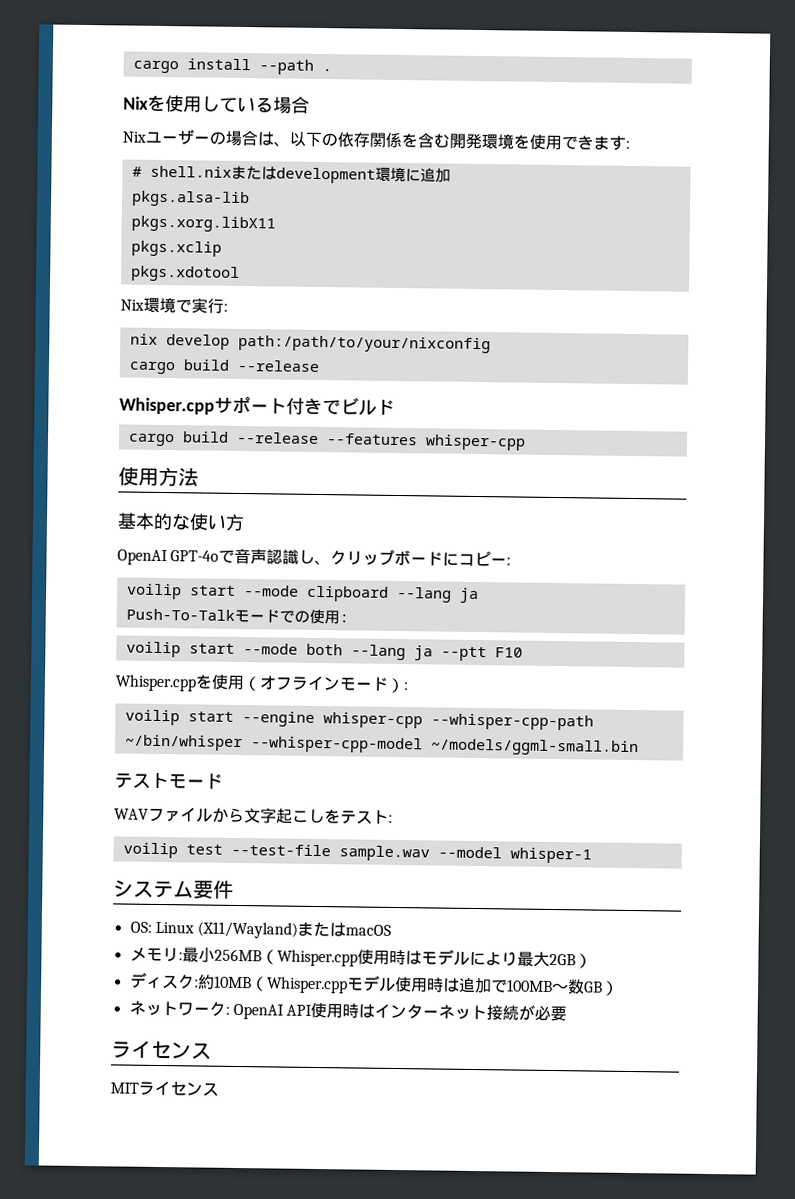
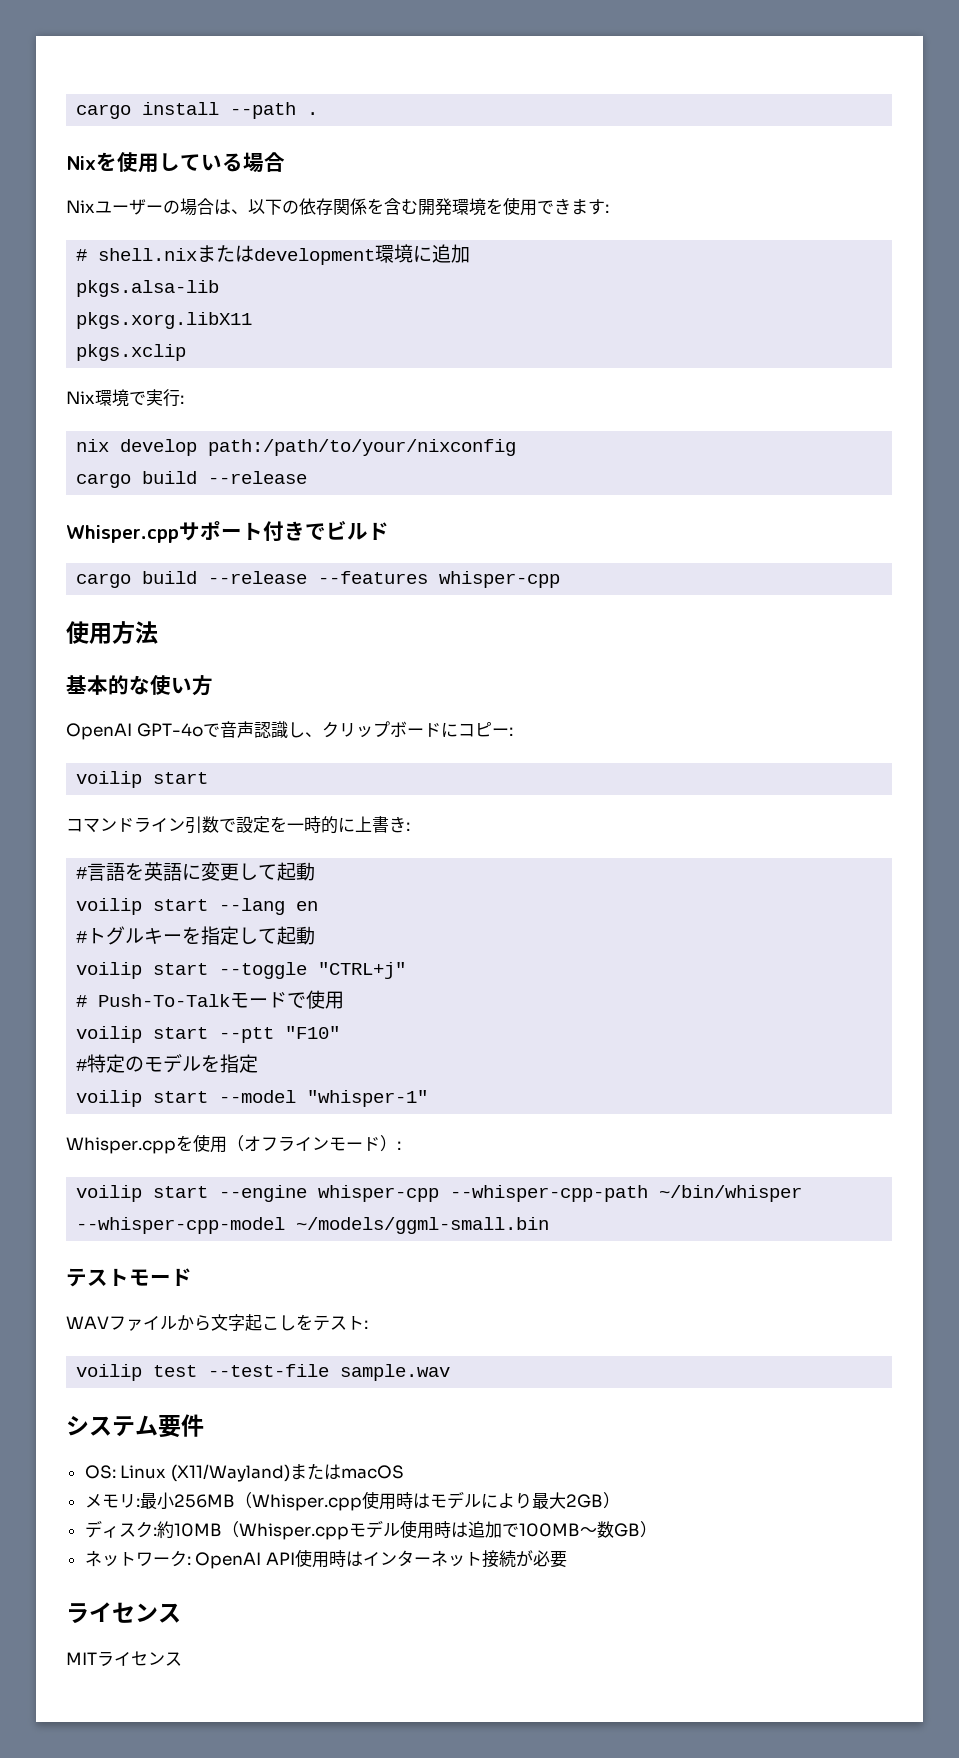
- pkgs.xdotool
  OpenAI GPT-4oで音声認識し、クリップボードにコピー:
- voilip start --mode clipboard --lang ja
- Push-To-Talkモードでの使用:
- voilip start --mode both --lang ja --ptt F10
+ voilip start
+ コマンドライン引数で設定を一時的に上書き:
+ #言語を英語に変更して起動
+ voilip start --lang en
+ #トグルキーを指定して起動
+ voilip start --toggle "CTRL+j"
+ # Push-To-Talkモードで使用
+ voilip start --ptt "F10"
+ #特定のモデルを指定
+ voilip start --model "whisper-1"
- voilip test --test-file sample.wav --model whisper-1
+ voilip test --test-file sample.wav

